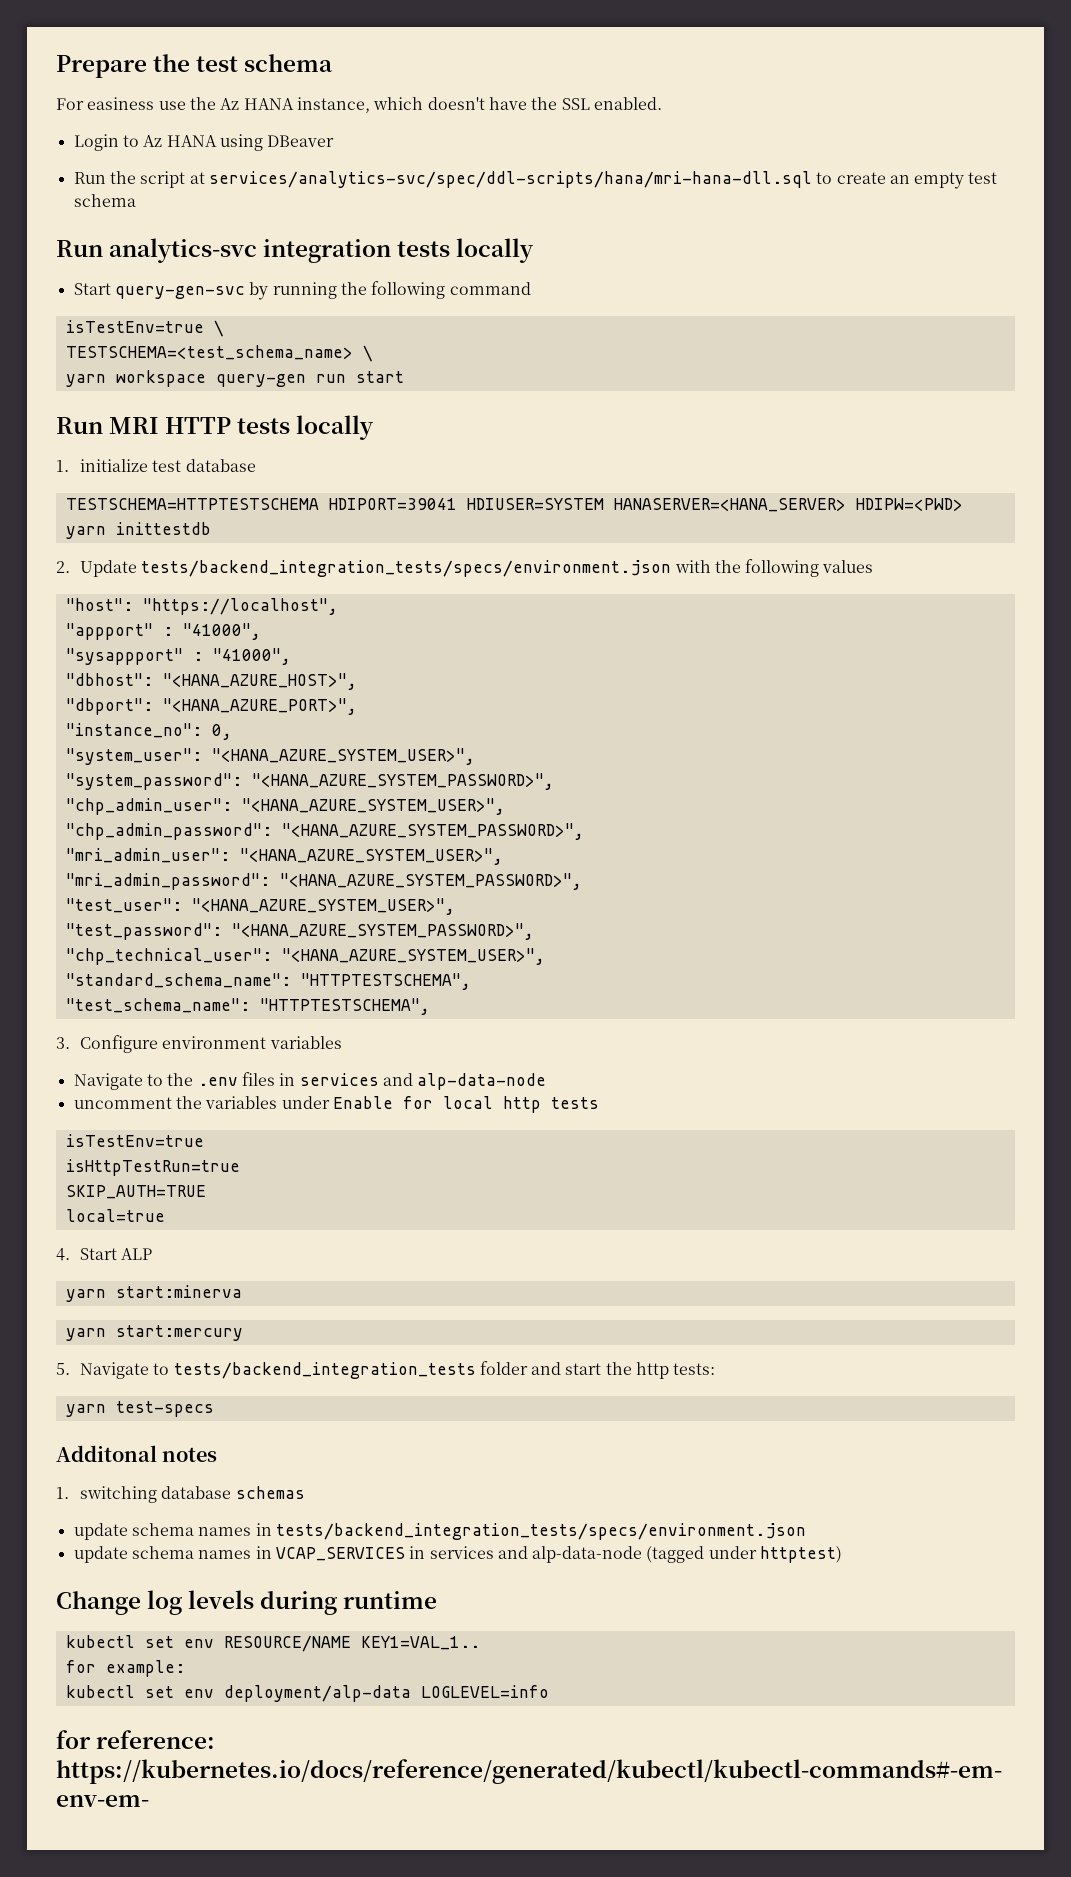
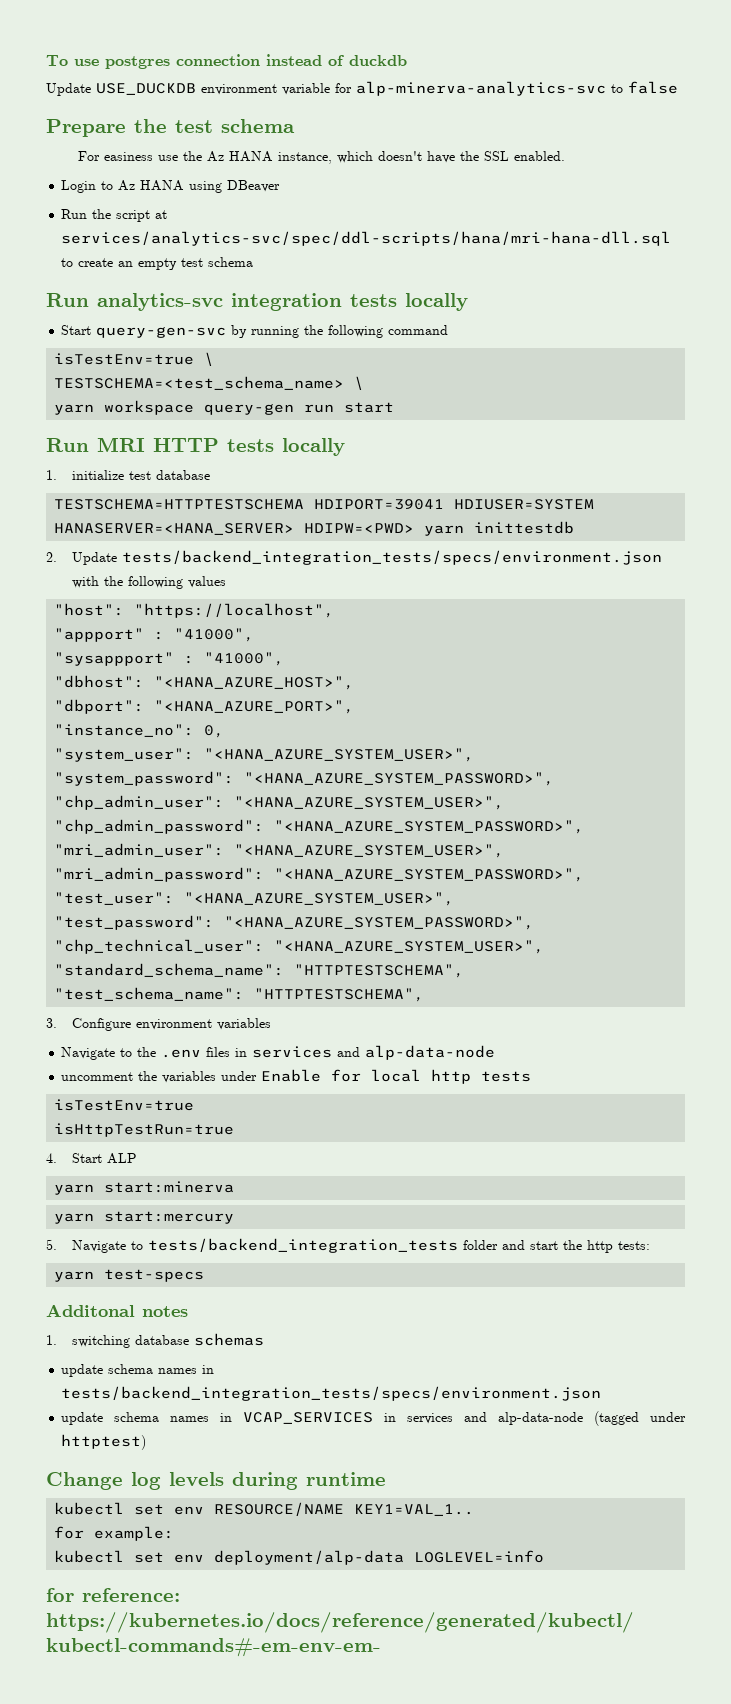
+ To use postgres connection instead of duckdb
+ Update USE_DUCKDB environment variable for alp-minerva-analytics-svc to false
- SKIP_AUTH=TRUE
- local=true

